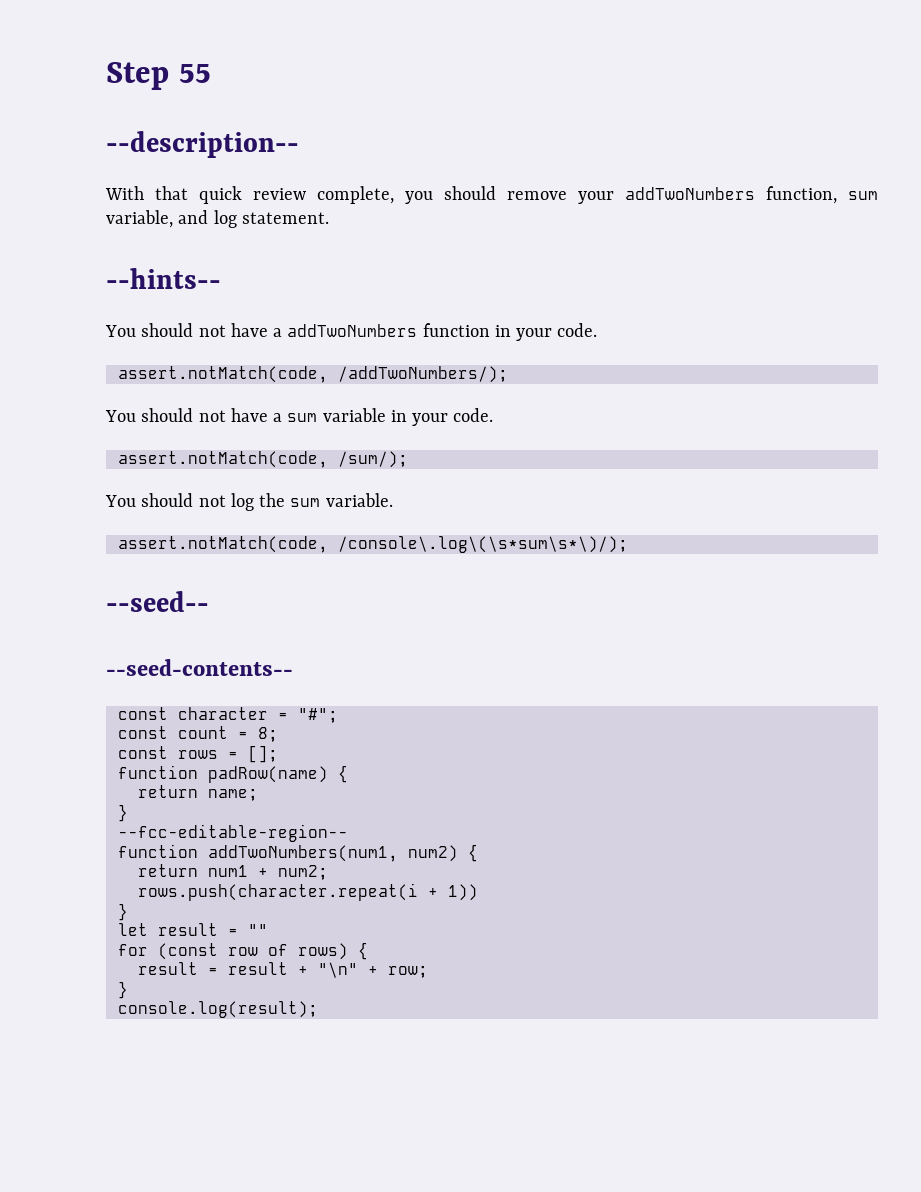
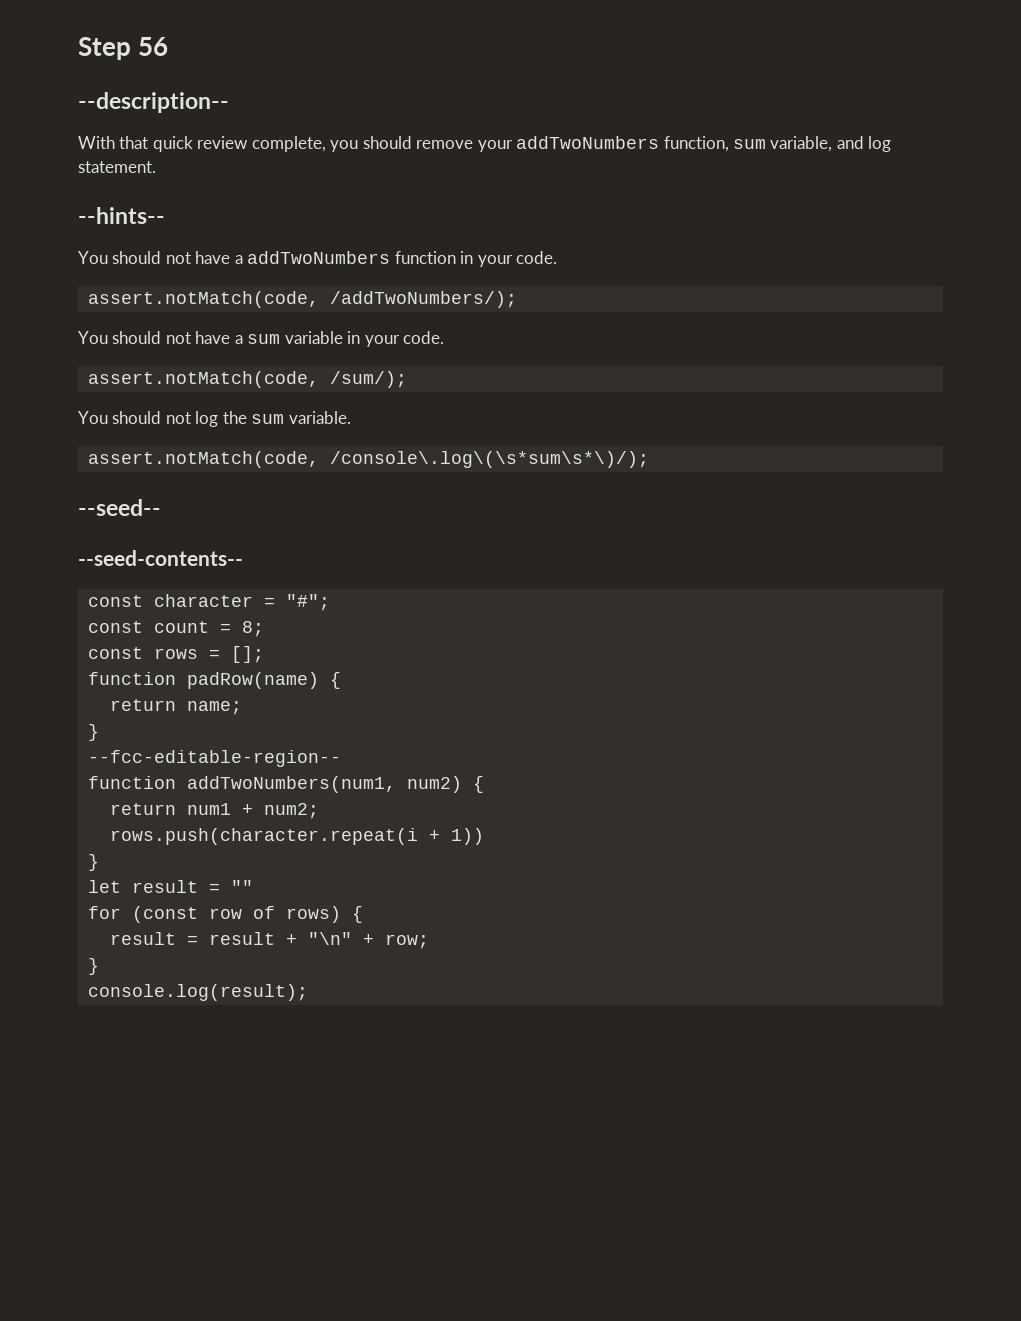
- Step 55
+ Step 56

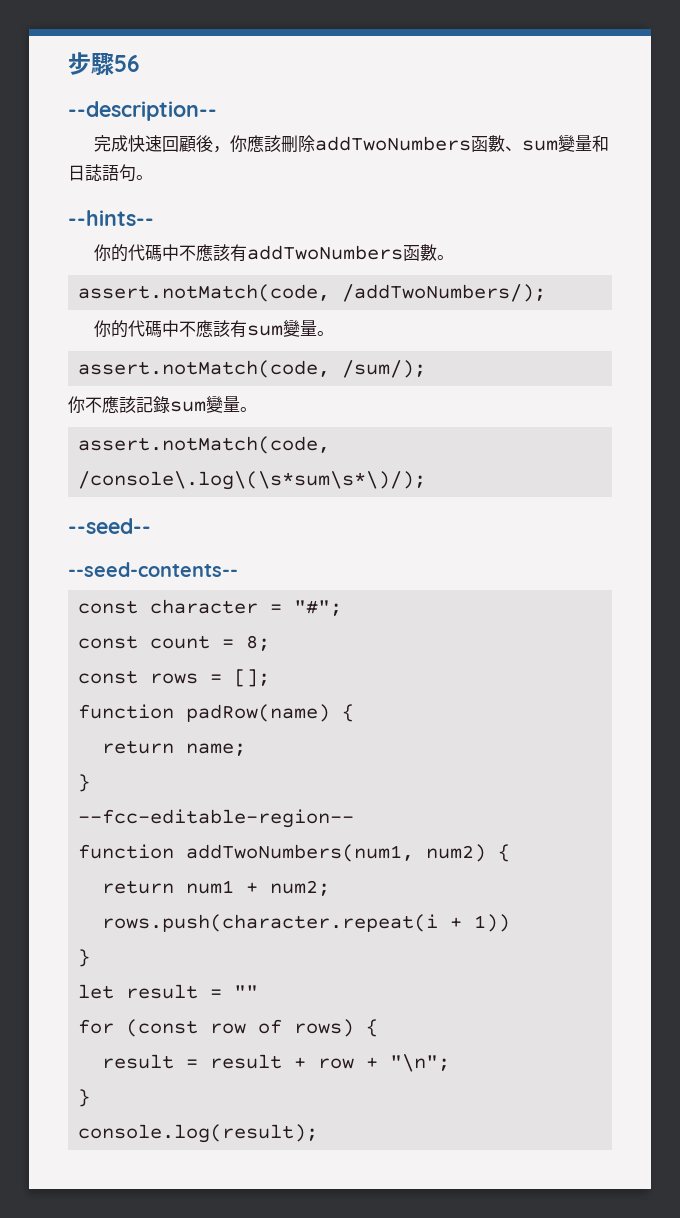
- Step 56
+ 步驟56
- With that quick review complete, you should remove your addTwoNumbers function, sum variable, and log statement.
+ 完成快速回顧後，你應該刪除addTwoNumbers函數、sum變量和日誌語句。
  --hints--
- You should not have a addTwoNumbers function in your code.
+ 你的代碼中不應該有addTwoNumbers函數。
  assert.notMatch(code, /addTwoNumbers/);
- You should not have a sum variable in your code.
+ 你的代碼中不應該有sum變量。
  assert.notMatch(code, /sum/);
- You should not log the sum variable.
+ 你不應該記錄sum變量。
- result = result + "\n" + row;
+ result = result + row + "\n";

